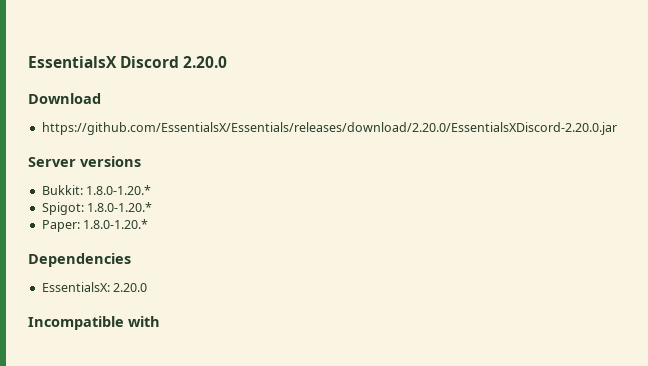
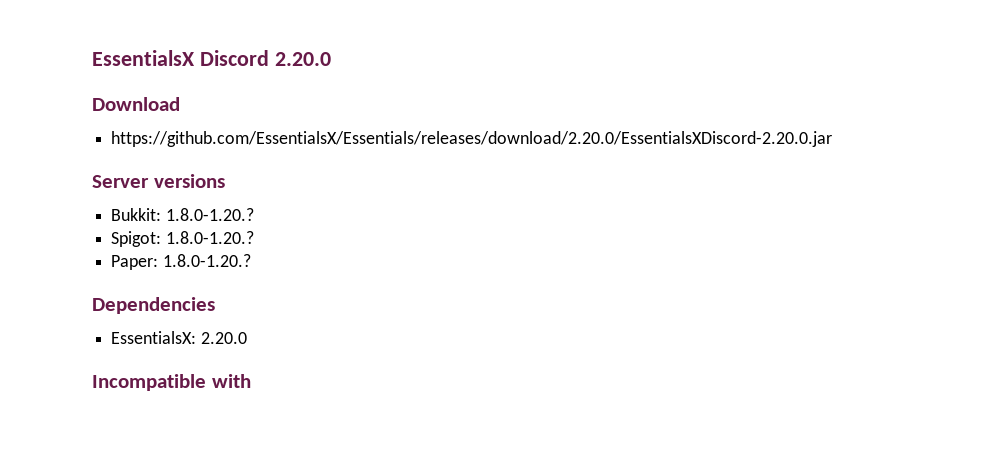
- Bukkit: 1.8.0-1.20.*
+ Bukkit: 1.8.0-1.20.?
- Spigot: 1.8.0-1.20.*
+ Spigot: 1.8.0-1.20.?
- Paper: 1.8.0-1.20.*
+ Paper: 1.8.0-1.20.?

